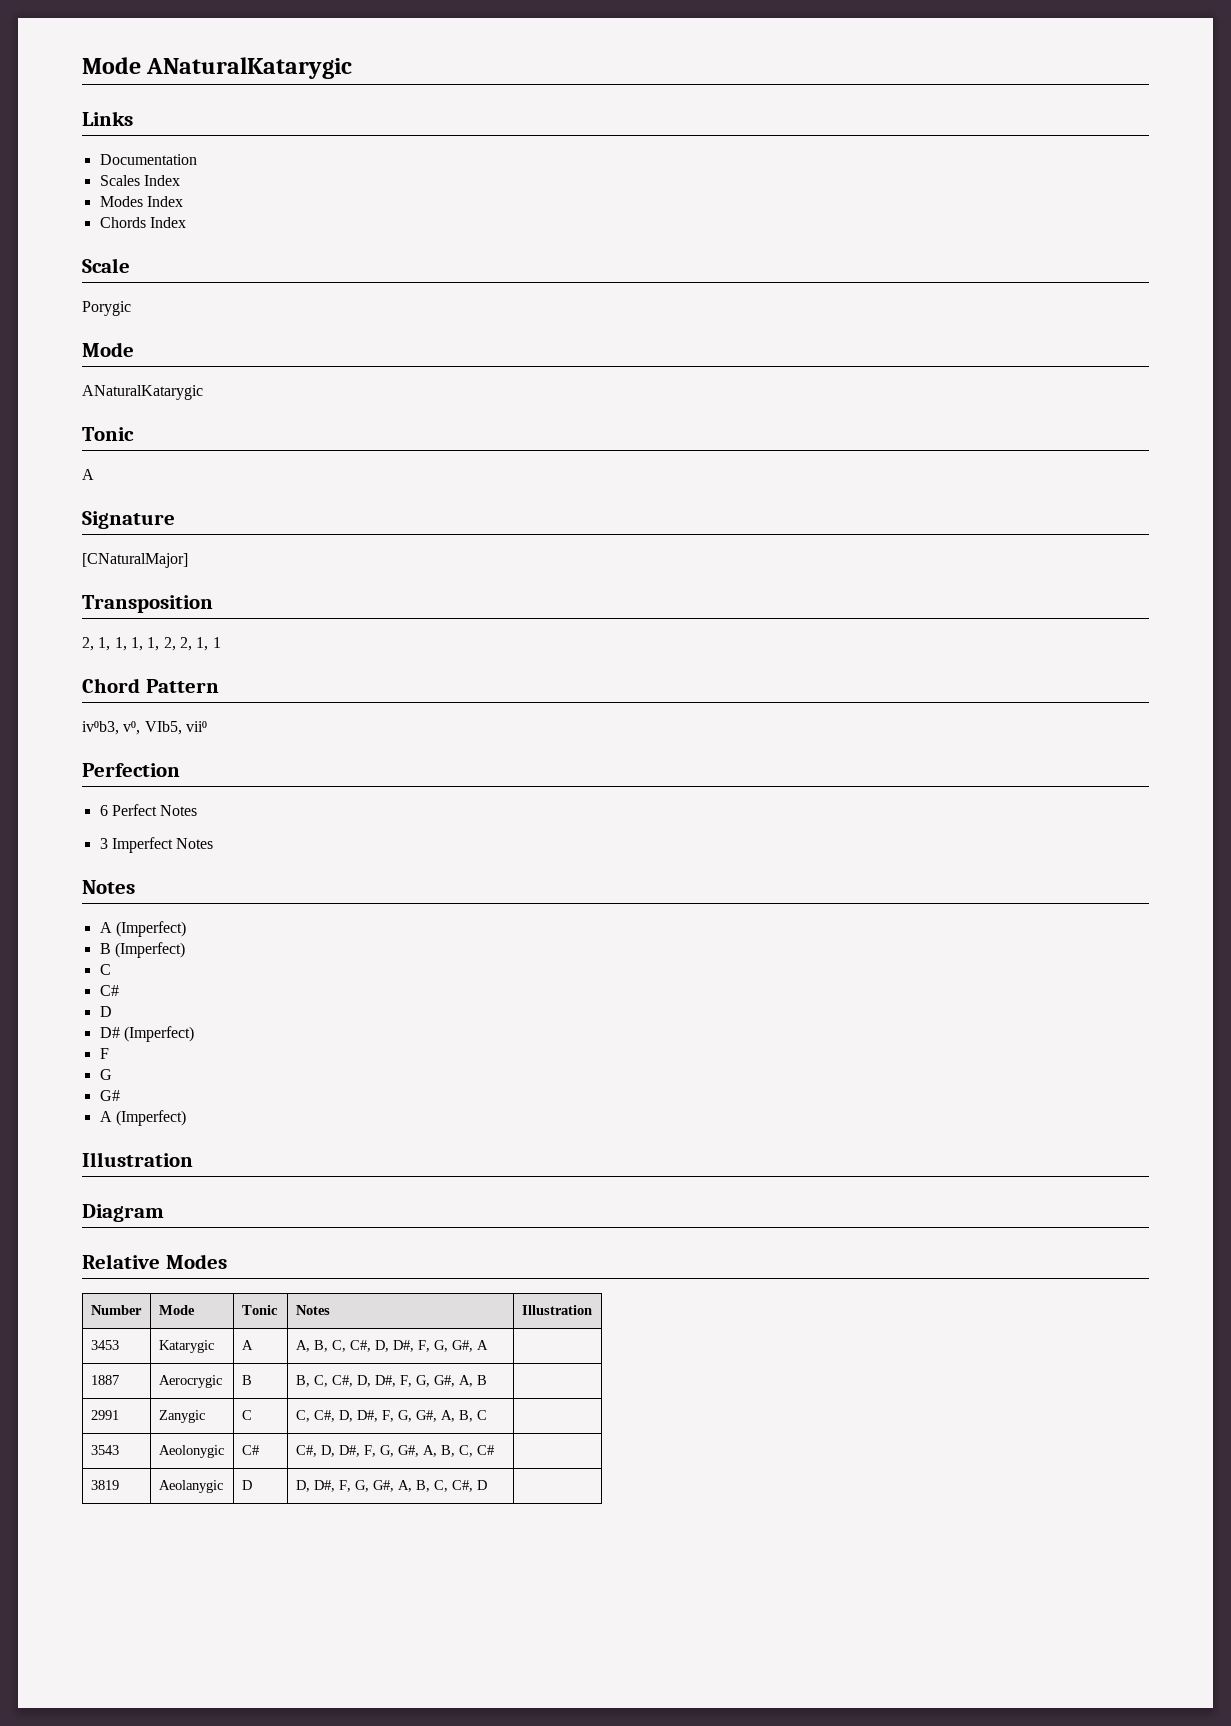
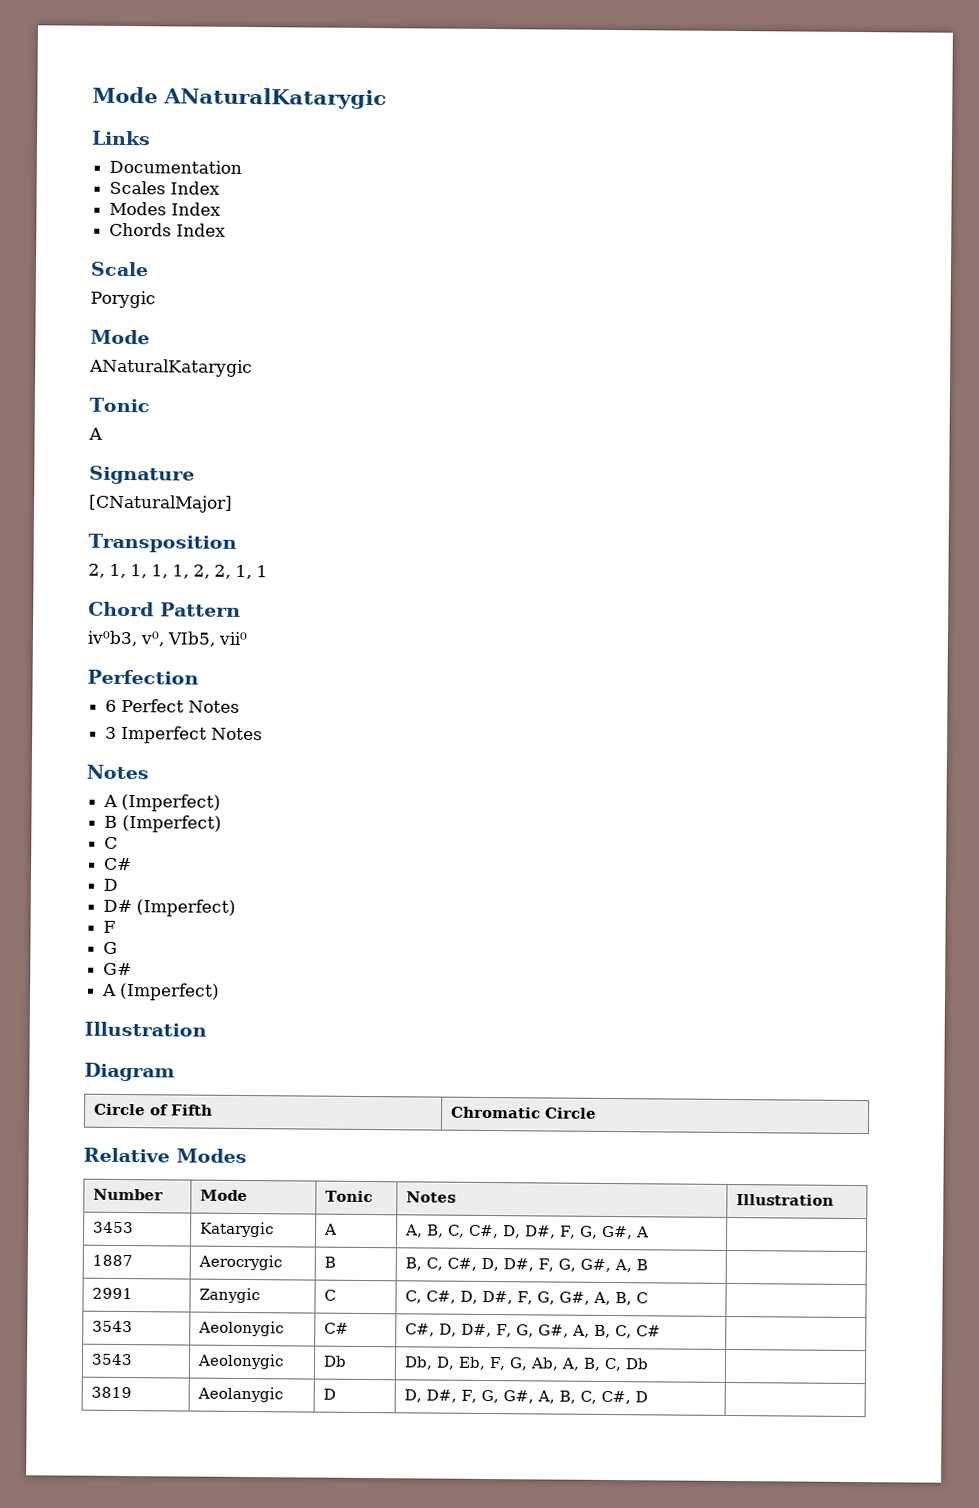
+ Circle of Fifth | Chromatic Circle
+ 3543 | Aeolonygic | Db | Db, D, Eb, F, G, Ab, A, B, C, Db |

